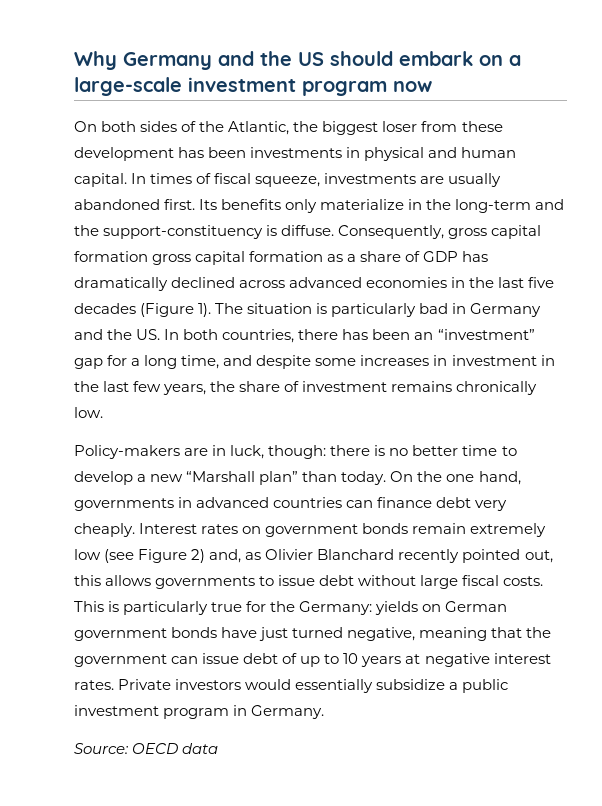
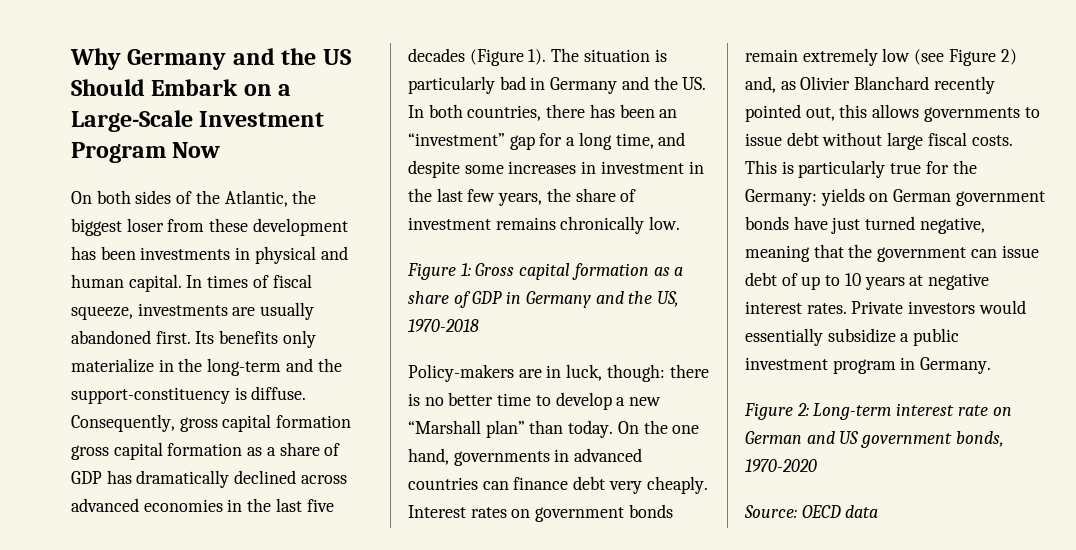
- Why Germany and the US should embark on a large-scale investment program now
+ Why Germany and the US Should Embark on a Large-Scale Investment Program Now
+ Figure 1: Gross capital formation as a share of GDP in Germany and the US, 1970-2018
+ Figure 2: Long-term interest rate on German and US government bonds, 1970-2020

